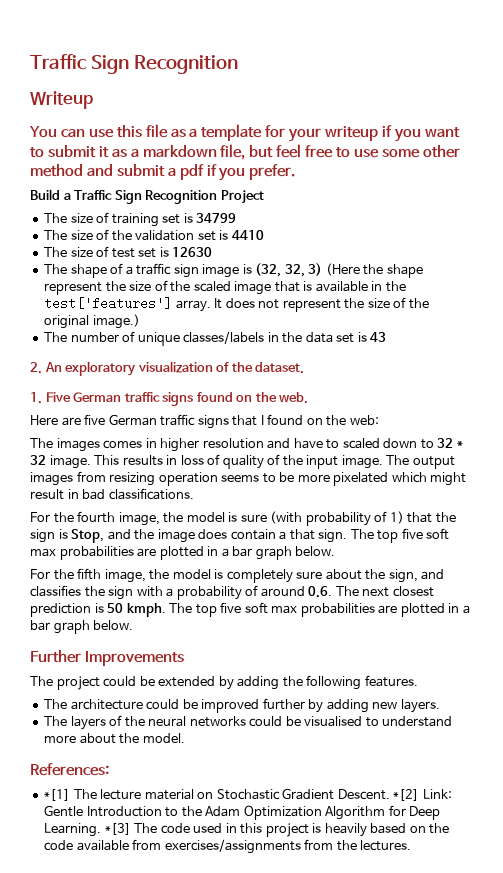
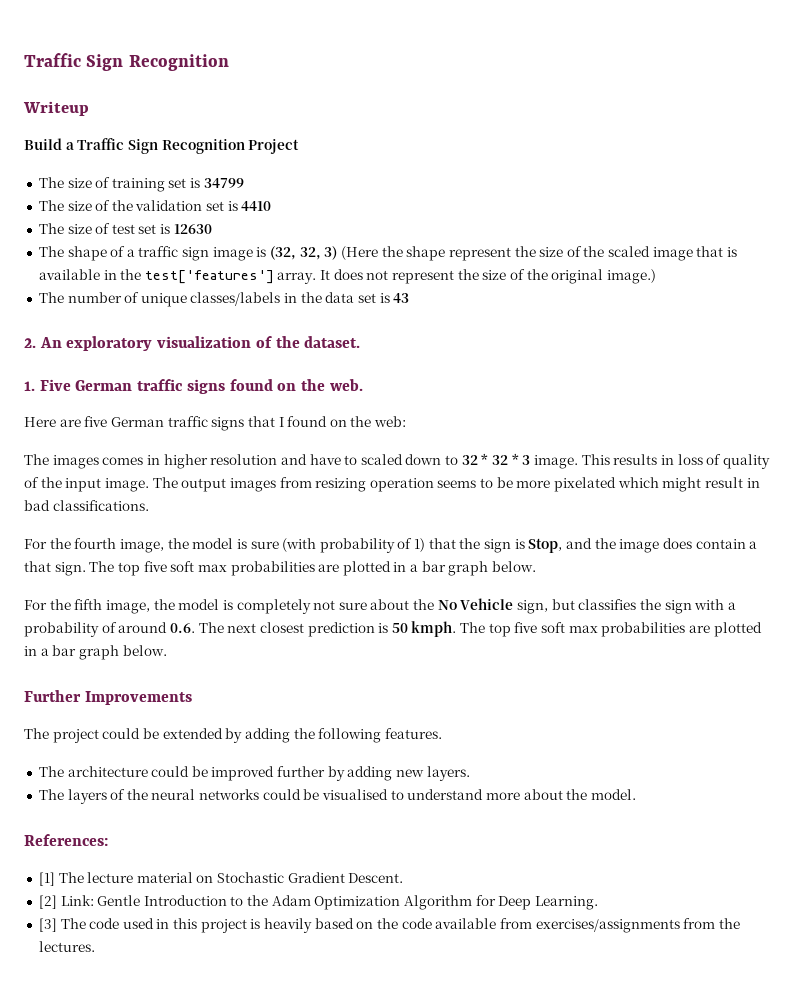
- You can use this file as a template for your writeup if you want to submit it as a markdown file, but feel free to use some other method and submit a pdf if you prefer.
- The images comes in higher resolution and have to scaled down to 32 * 32 image.
+ The images comes in higher resolution and have to scaled down to 32 * 32 * 3 image.
- For the fifth image, the model is completely sure about the sign, and classifies the sign with a probability of around 0.6. The next closest prediction is 50 kmph.
+ For the fifth image, the model is completely not sure about the No Vehicle sign, but classifies the sign with a probability of around 0.6. The next closest prediction is 50 kmph.
- *[1] The lecture material on Stochastic Gradient Descent. *[2] Link: Gentle Introduction to the Adam Optimization Algorithm for Deep Learning. *[3] The code used in this project is heavily based on the code available from exercises/assignments from the lectures.
+ [1] The lecture material on Stochastic Gradient Descent.
+ [2] Link: Gentle Introduction to the Adam Optimization Algorithm for Deep Learning.
+ [3] The code used in this project is heavily based on the code available from exercises/assignments from the lectures.

